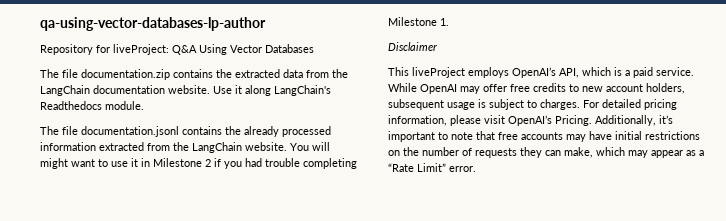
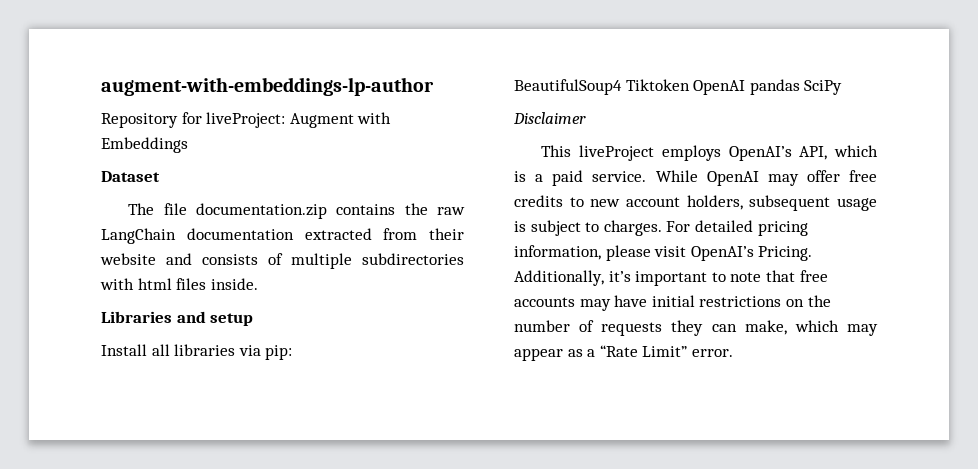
- qa-using-vector-databases-lp-author
+ augment-with-embeddings-lp-author
- Repository for liveProject: Q&A Using Vector Databases
+ Repository for liveProject: Augment with Embeddings
+ Dataset
- The file documentation.zip contains the extracted data from the LangChain documentation website. Use it along LangChain's Readthedocs module.
- The file documentation.jsonl contains the already processed information extracted from the LangChain website. You will might want to use it in Milestone 2 if you had trouble completing Milestone 1.
+ The file documentation.zip contains the raw LangChain documentation extracted from their website and consists of multiple subdirectories with html files inside.
+ Libraries and setup
+ Install all libraries via pip:
+ BeautifulSoup4 Tiktoken OpenAI pandas SciPy

